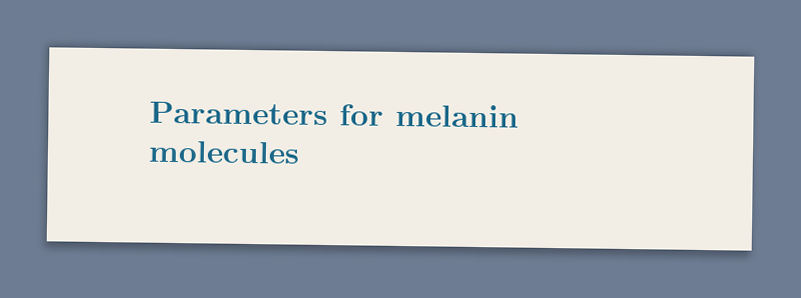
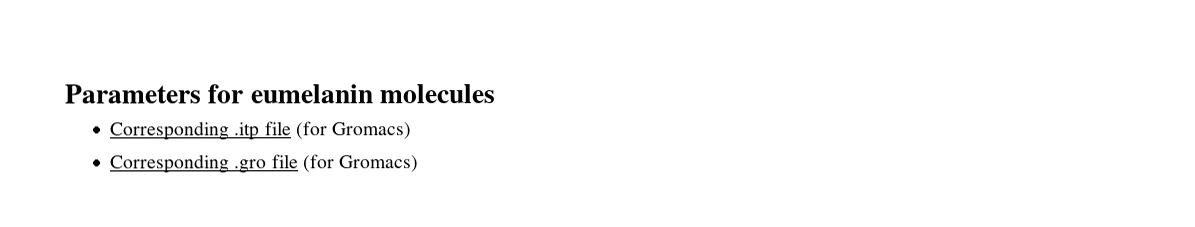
- Parameters for melanin molecules
+ Parameters for eumelanin molecules
+ Corresponding .itp file (for Gromacs)
+ Corresponding .gro file (for Gromacs)

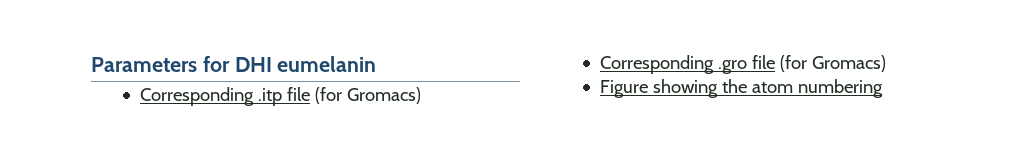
- Parameters for eumelanin molecules
+ Parameters for DHI eumelanin
+ Figure showing the atom numbering

